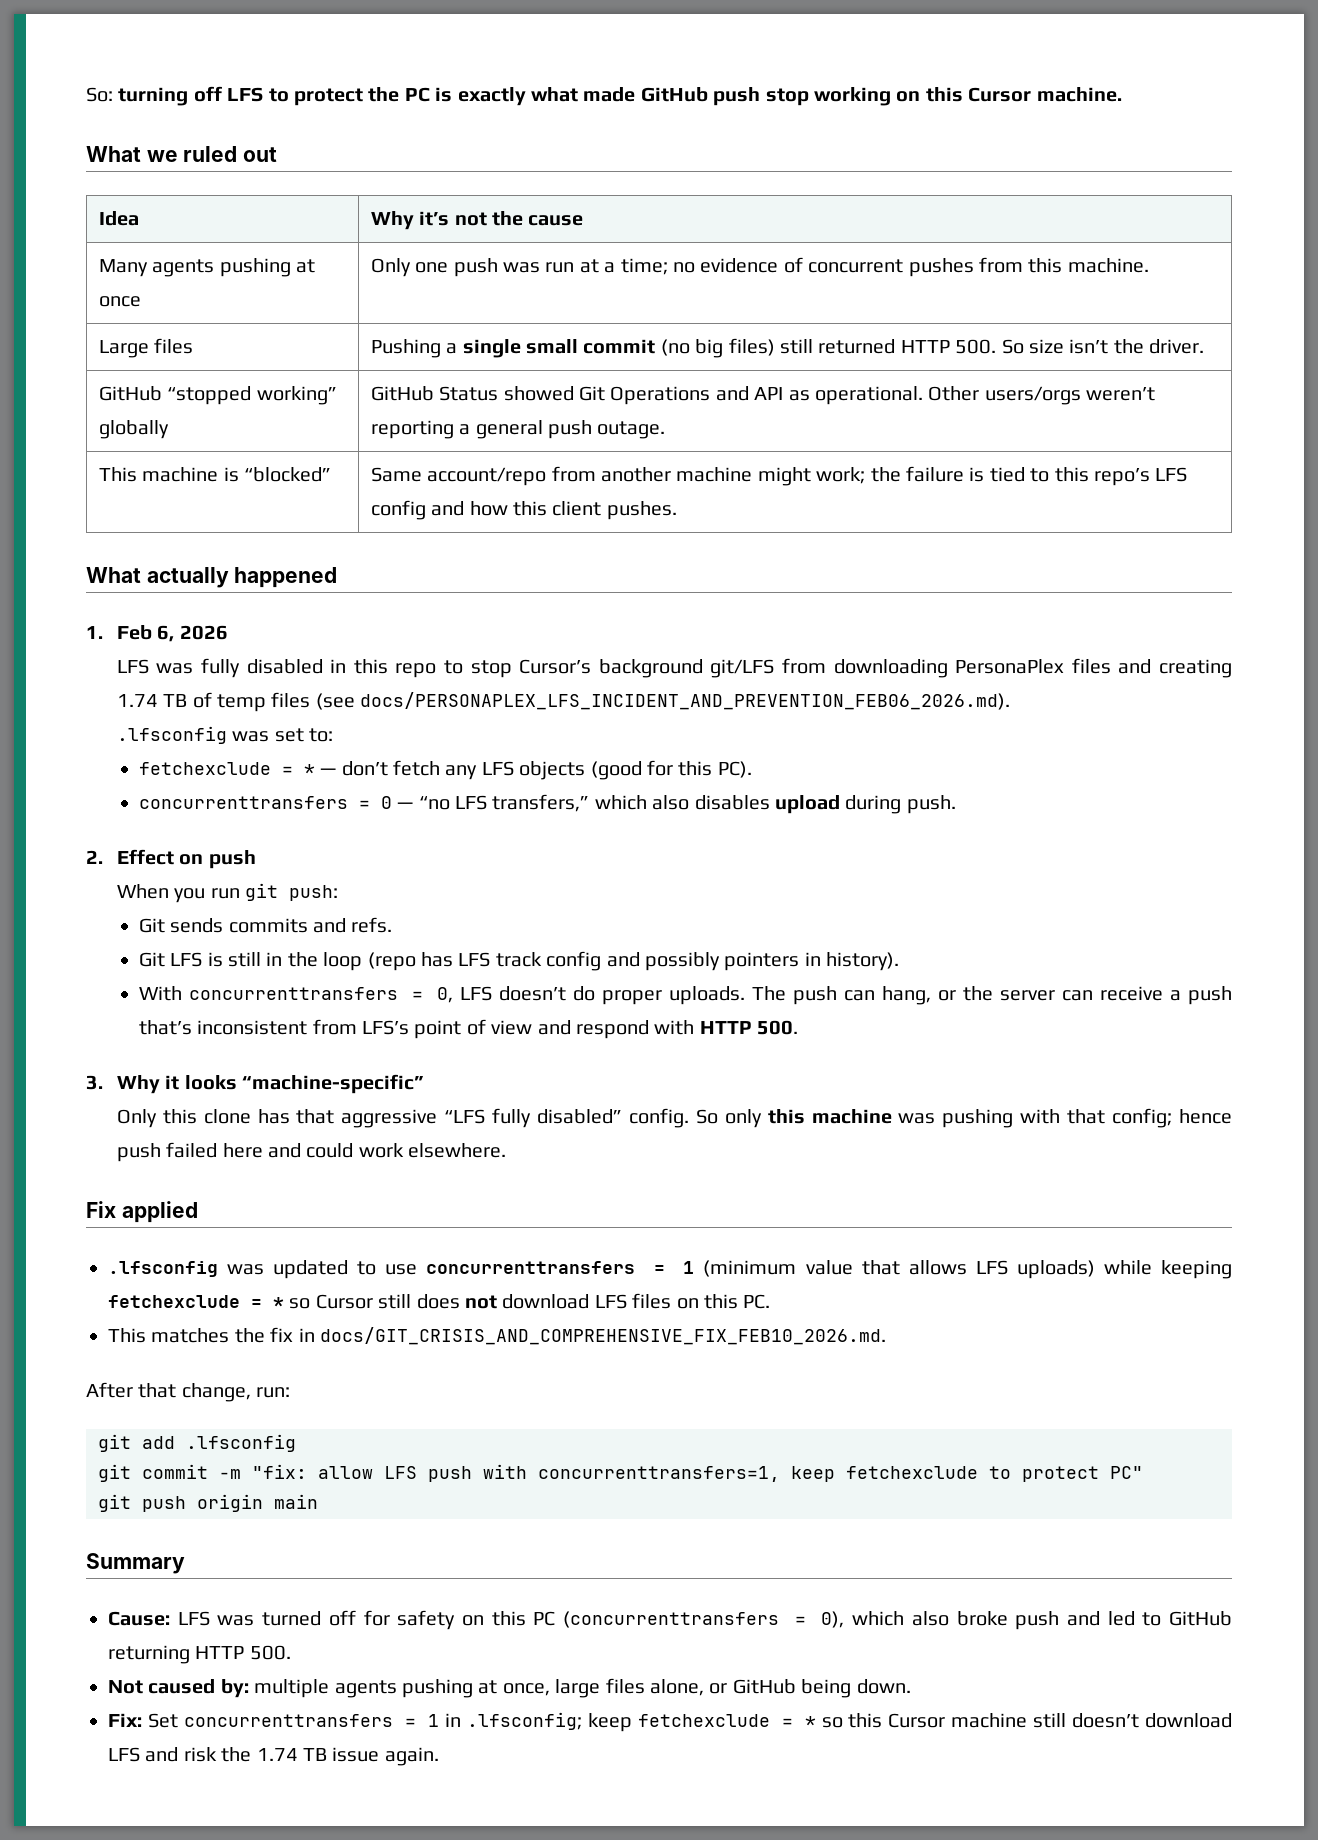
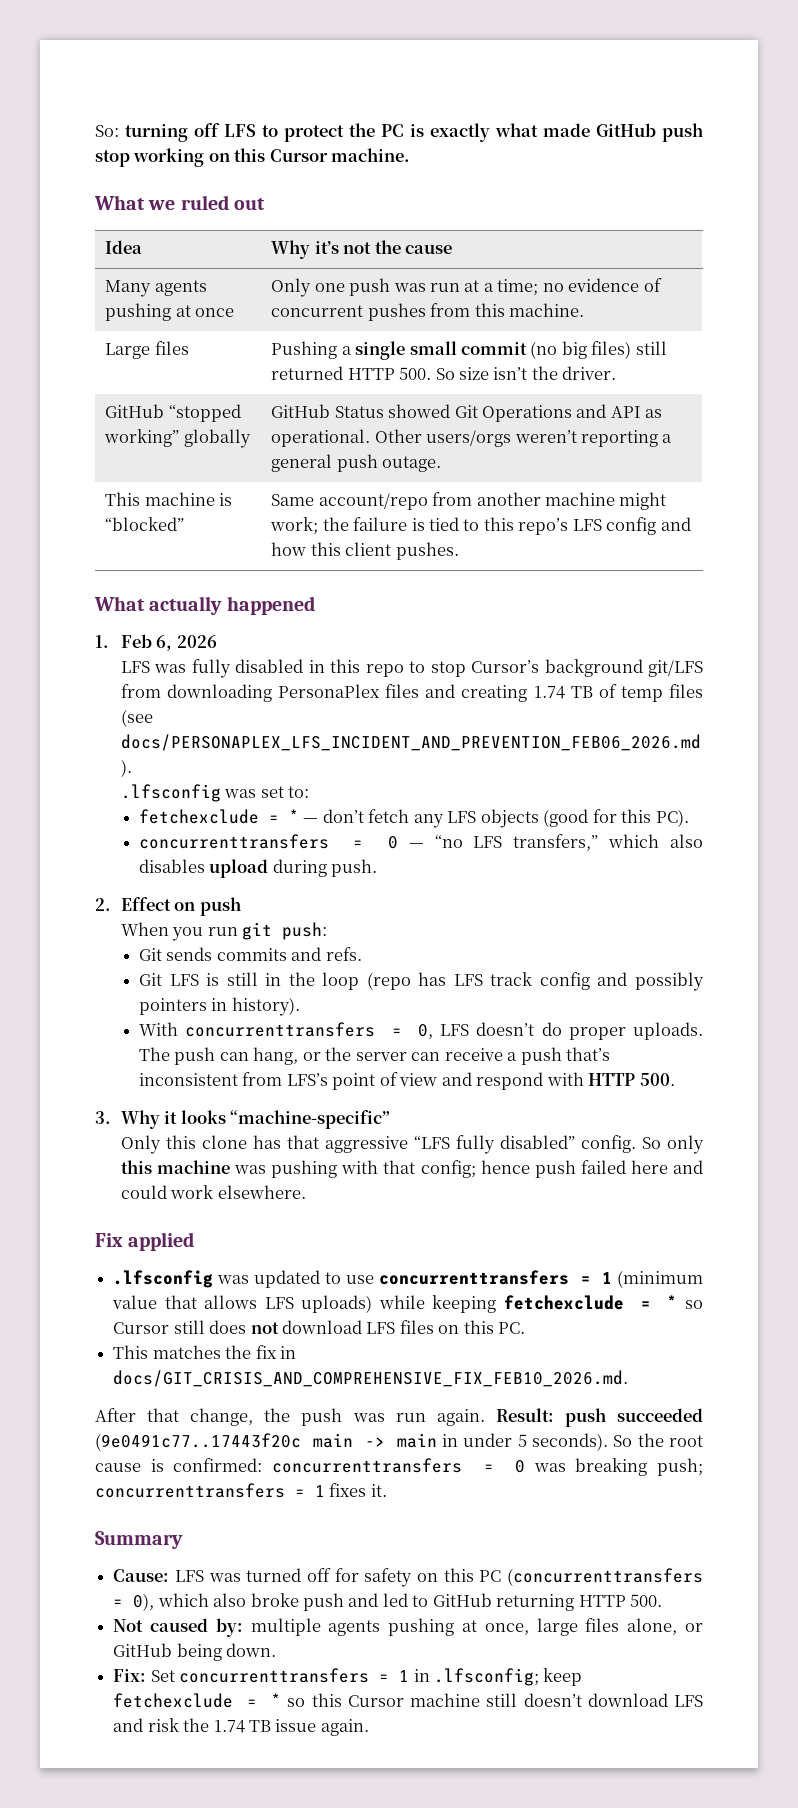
- After that change, run:
- git add .lfsconfig
- git commit -m "fix: allow LFS push with concurrenttransfers=1, keep fetchexclude to protect PC"
- git push origin main
+ After that change, the push was run again. Result: push succeeded (9e0491c77..17443f20c main -> main in under 5 seconds). So the root cause is confirmed: concurrenttransfers = 0 was breaking push; concurrenttransfers = 1 fixes it.

